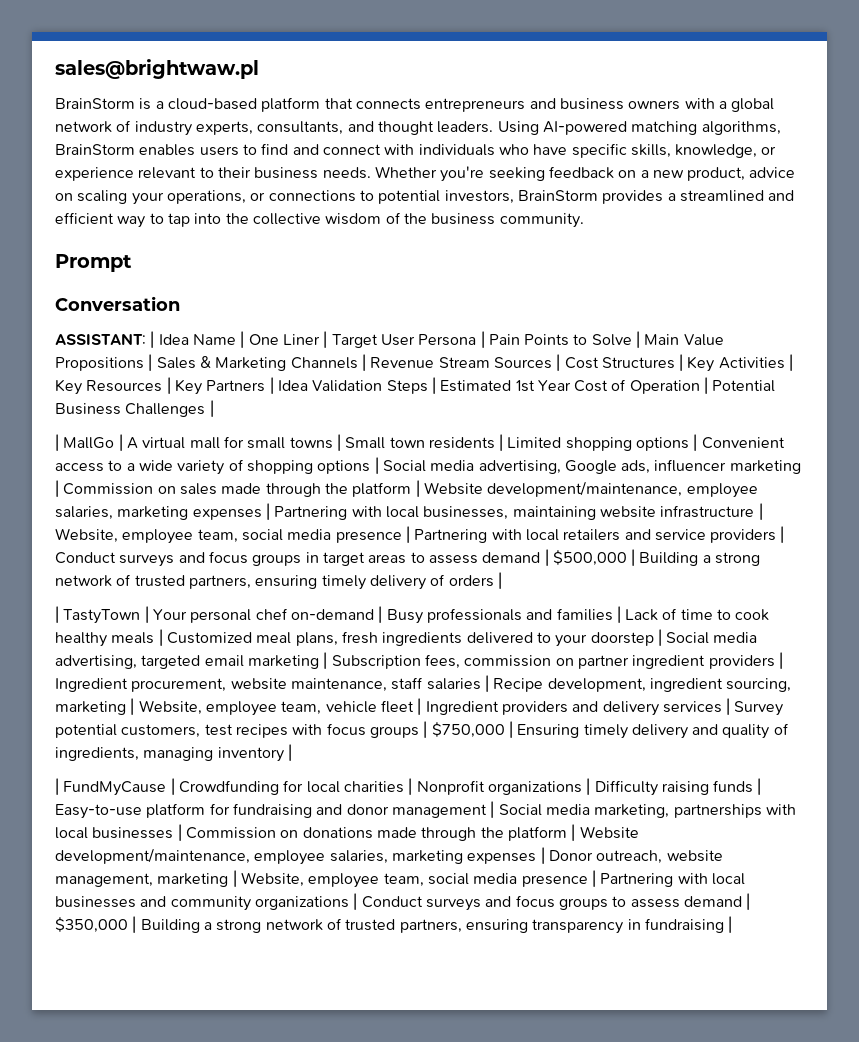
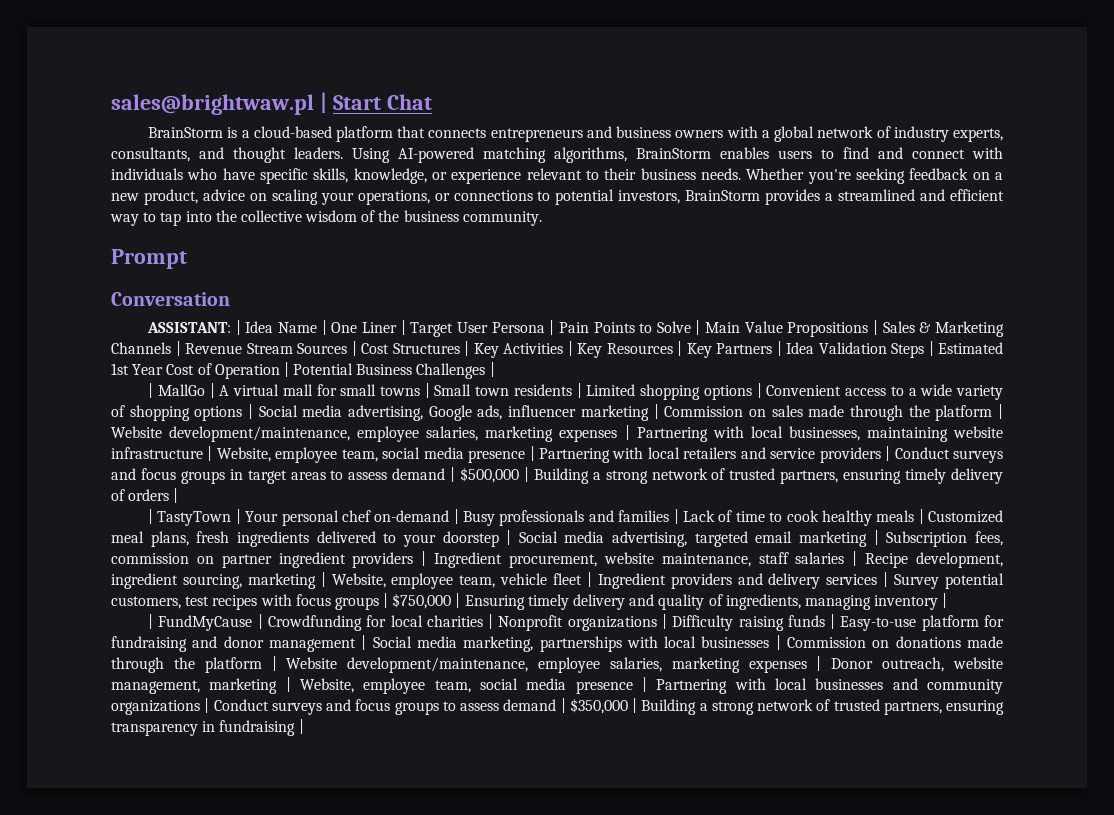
- sales@brightwaw.pl
+ sales@brightwaw.pl | Start Chat

